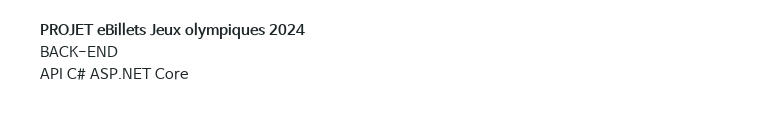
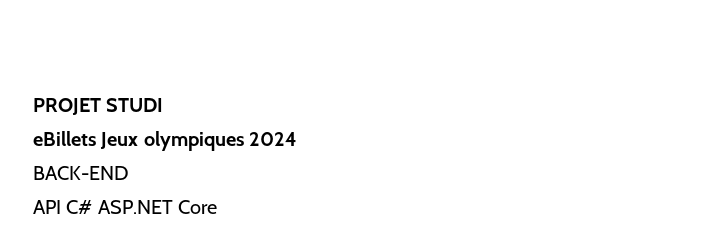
- PROJET eBillets Jeux olympiques 2024
+ PROJET STUDI
+ eBillets Jeux olympiques 2024

